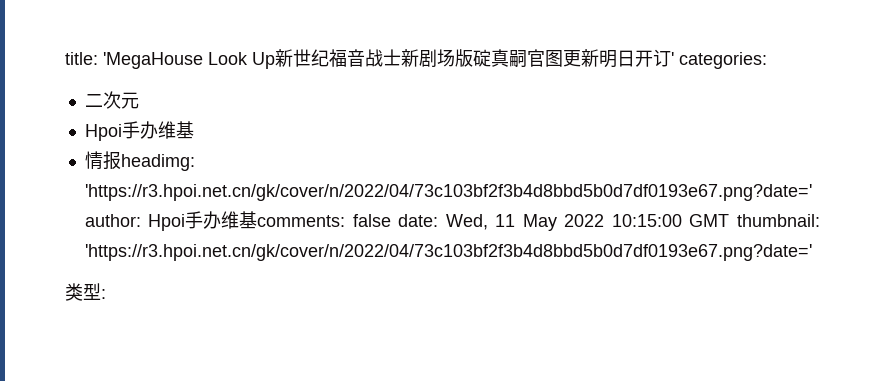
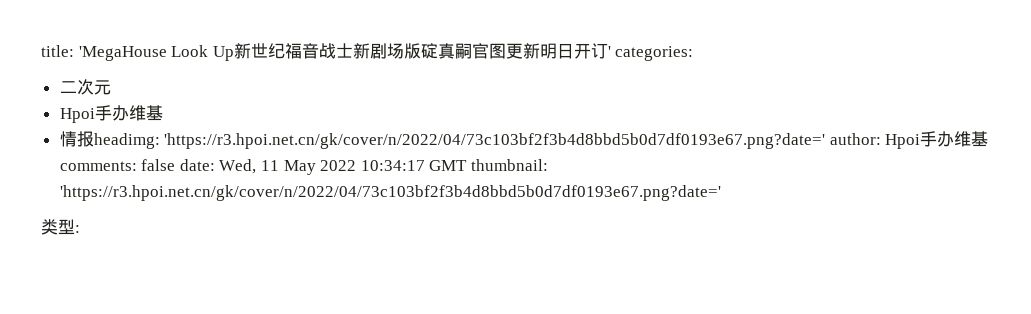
- 情报headimg: 'https://r3.hpoi.net.cn/gk/cover/n/2022/04/73c103bf2f3b4d8bbd5b0d7df0193e67.png?date=' author: Hpoi手办维基comments: false date: Wed, 11 May 2022 10:15:00 GMT thumbnail: 'https://r3.hpoi.net.cn/gk/cover/n/2022/04/73c103bf2f3b4d8bbd5b0d7df0193e67.png?date='
+ 情报headimg: 'https://r3.hpoi.net.cn/gk/cover/n/2022/04/73c103bf2f3b4d8bbd5b0d7df0193e67.png?date=' author: Hpoi手办维基comments: false date: Wed, 11 May 2022 10:34:17 GMT thumbnail: 'https://r3.hpoi.net.cn/gk/cover/n/2022/04/73c103bf2f3b4d8bbd5b0d7df0193e67.png?date='

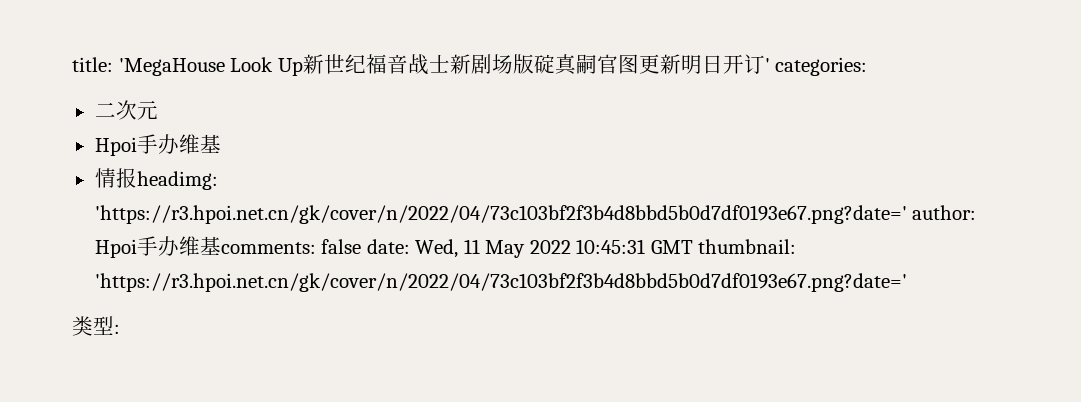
- 情报headimg: 'https://r3.hpoi.net.cn/gk/cover/n/2022/04/73c103bf2f3b4d8bbd5b0d7df0193e67.png?date=' author: Hpoi手办维基comments: false date: Wed, 11 May 2022 10:34:17 GMT thumbnail: 'https://r3.hpoi.net.cn/gk/cover/n/2022/04/73c103bf2f3b4d8bbd5b0d7df0193e67.png?date='
+ 情报headimg: 'https://r3.hpoi.net.cn/gk/cover/n/2022/04/73c103bf2f3b4d8bbd5b0d7df0193e67.png?date=' author: Hpoi手办维基comments: false date: Wed, 11 May 2022 10:45:31 GMT thumbnail: 'https://r3.hpoi.net.cn/gk/cover/n/2022/04/73c103bf2f3b4d8bbd5b0d7df0193e67.png?date='

